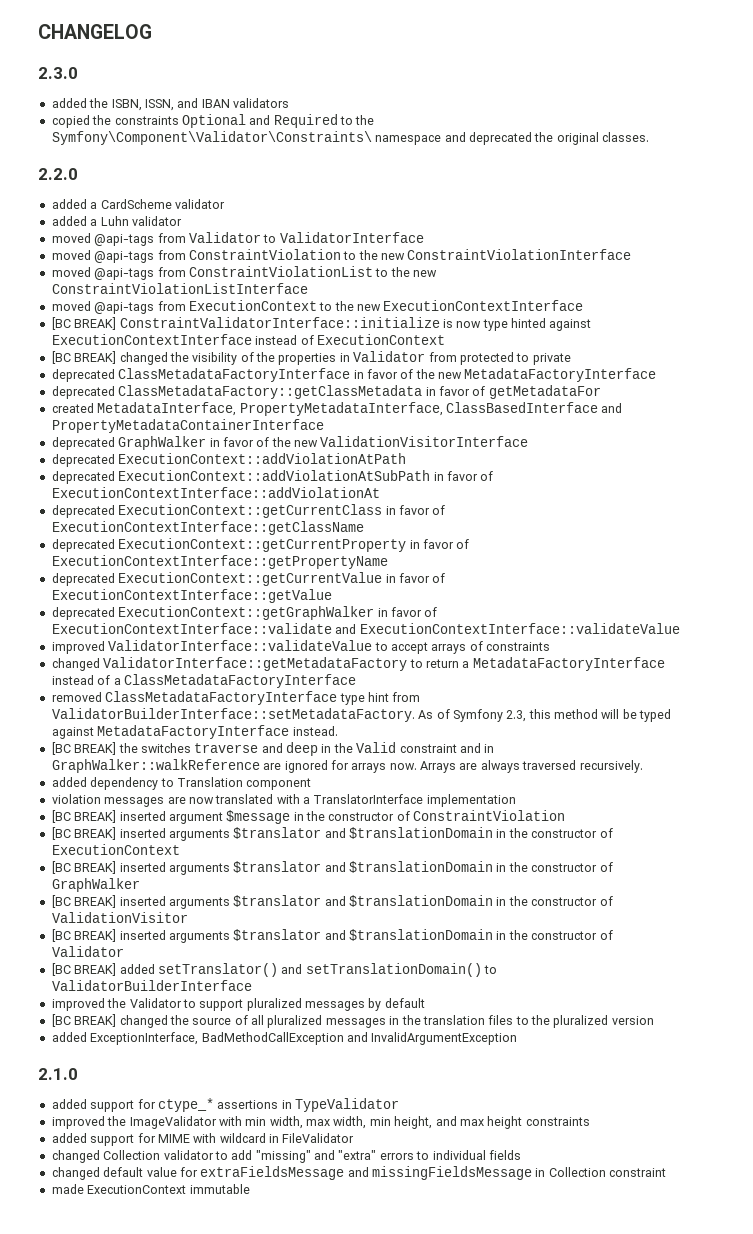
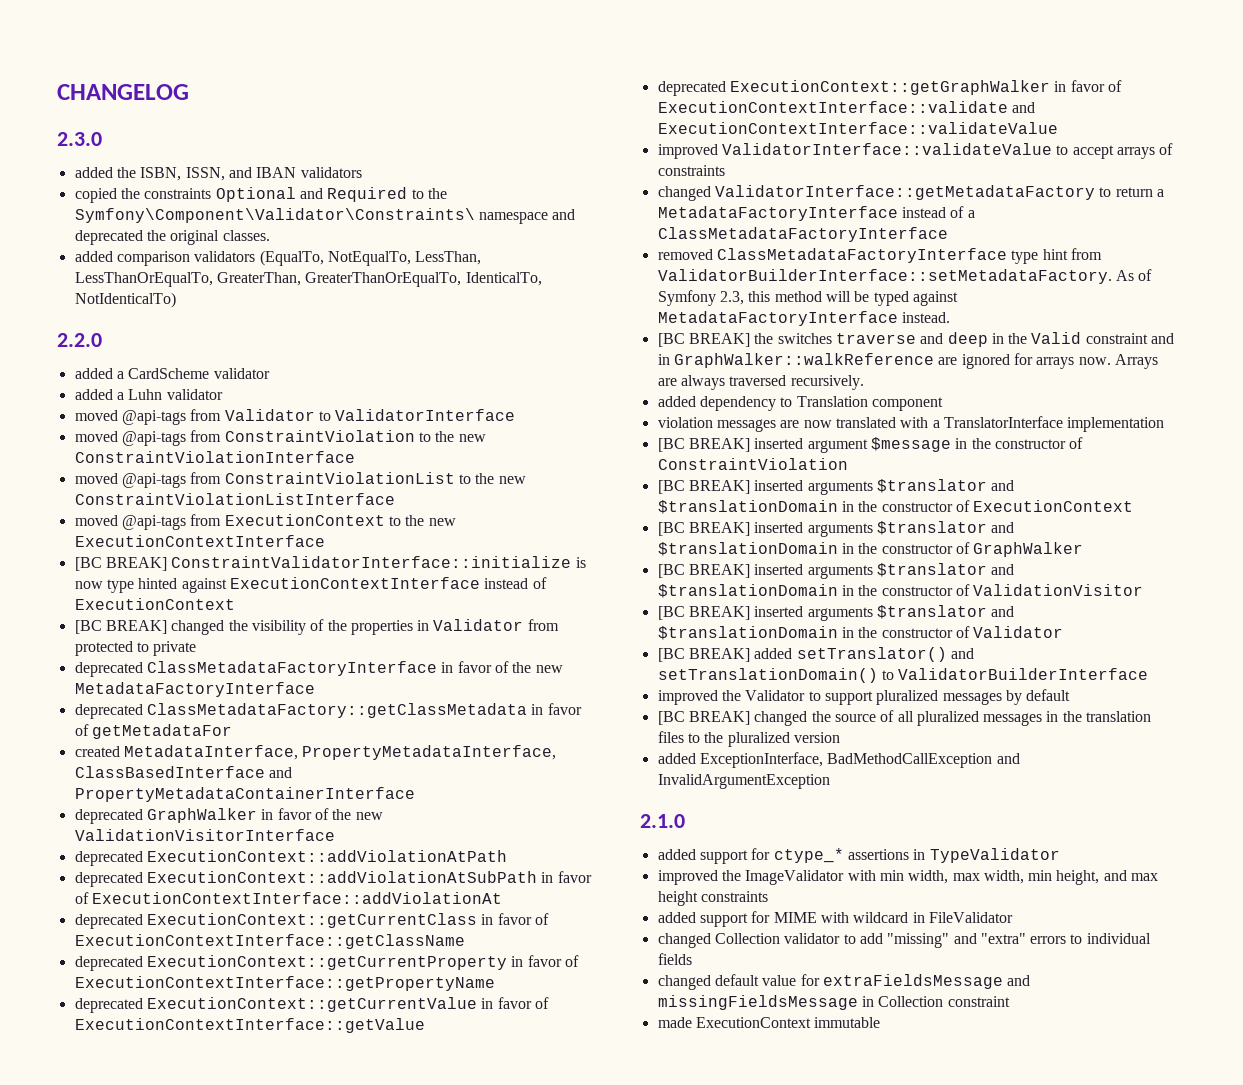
+ added comparison validators (EqualTo, NotEqualTo, LessThan, LessThanOrEqualTo, GreaterThan, GreaterThanOrEqualTo, IdenticalTo, NotIdenticalTo)

